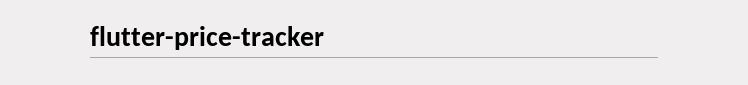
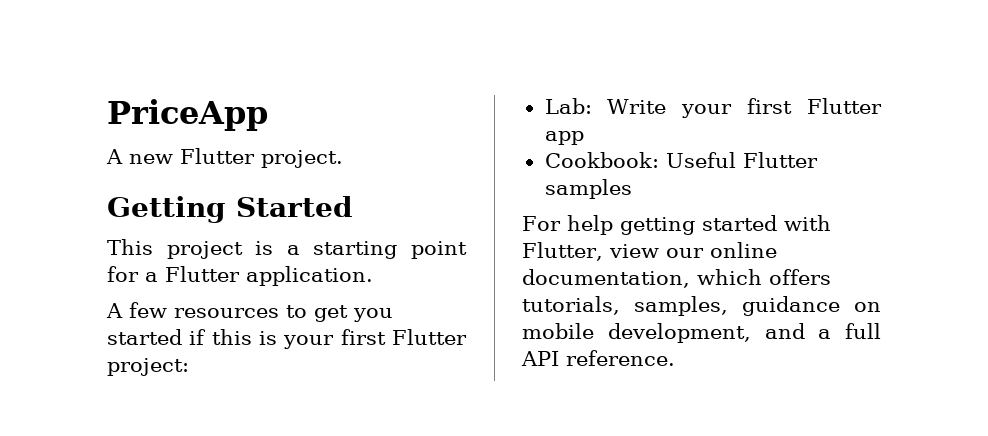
- flutter-price-tracker
+ PriceApp
+ A new Flutter project.
+ Getting Started
+ This project is a starting point for a Flutter application.
+ A few resources to get you started if this is your first Flutter project:
+ Lab: Write your first Flutter app
+ Cookbook: Useful Flutter samples
+ For help getting started with Flutter, view our online documentation, which offers tutorials, samples, guidance on mobile development, and a full API reference.

